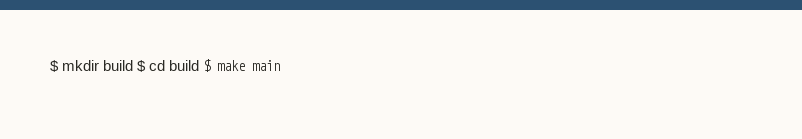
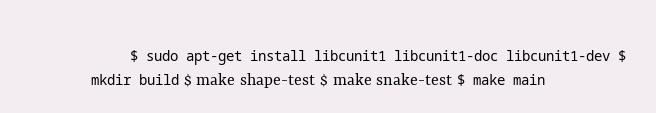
- $ mkdir build $ cd build $ make main
+ $ sudo apt-get install libcunit1 libcunit1-doc libcunit1-dev $ mkdir build $ make shape-test $ make snake-test $ make main

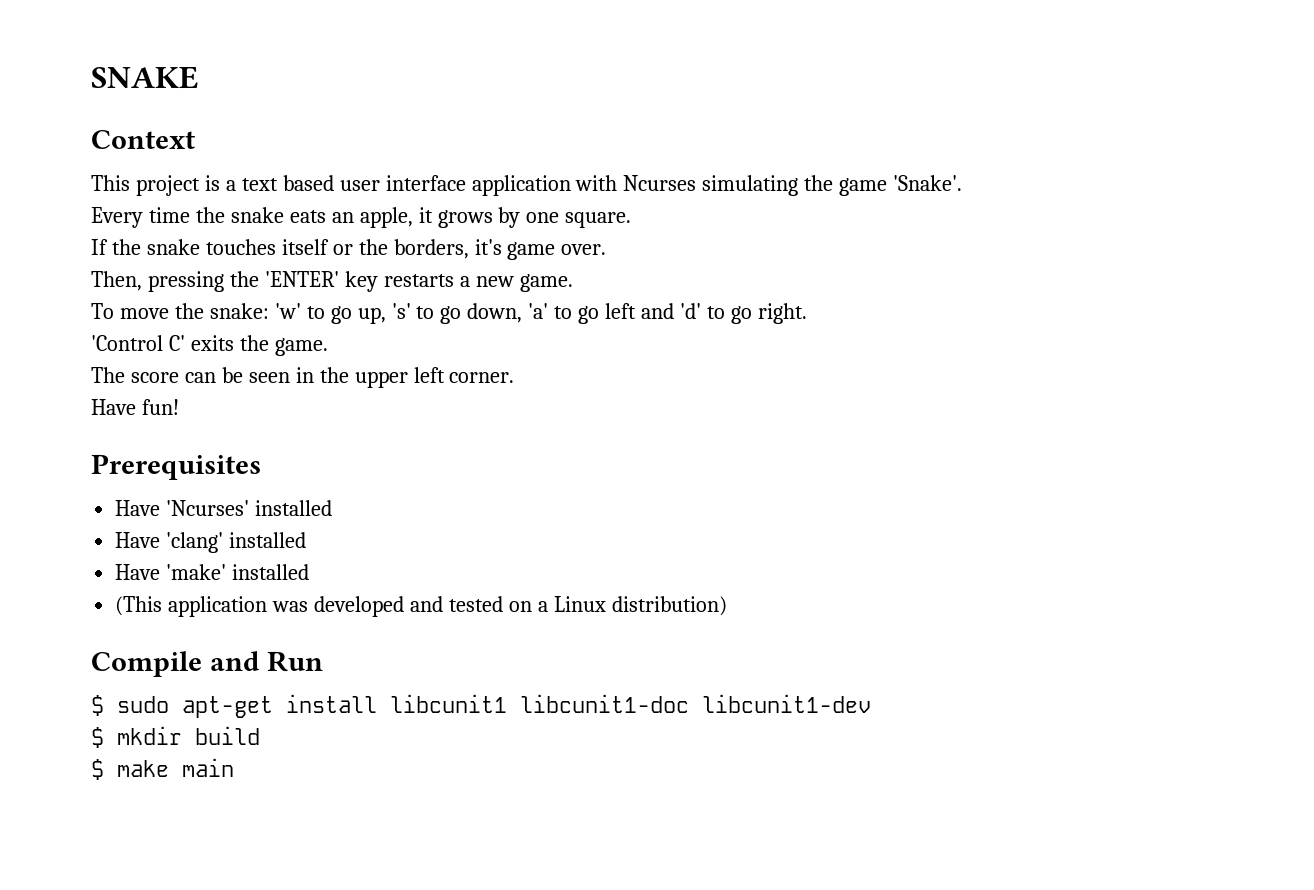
+ SNAKE
+ Context
+ This project is a text based user interface application with Ncurses simulating the game 'Snake'.
+ Every time the snake eats an apple, it grows by one square.
+ If the snake touches itself or the borders, it's game over.
+ Then, pressing the 'ENTER' key restarts a new game.
+ To move the snake: 'w' to go up, 's' to go down, 'a' to go left and 'd' to go right.
+ 'Control C' exits the game.
+ The score can be seen in the upper left corner.
+ Have fun!
+ Prerequisites
+ Have 'Ncurses' installed
+ Have 'clang' installed
+ Have 'make' installed
+ (This application was developed and tested on a Linux distribution)
+ Compile and Run
- $ sudo apt-get install libcunit1 libcunit1-doc libcunit1-dev $ mkdir build $ make shape-test $ make snake-test $ make main
+ $ sudo apt-get install libcunit1 libcunit1-doc libcunit1-dev
+ $ mkdir build
+ $ make main

